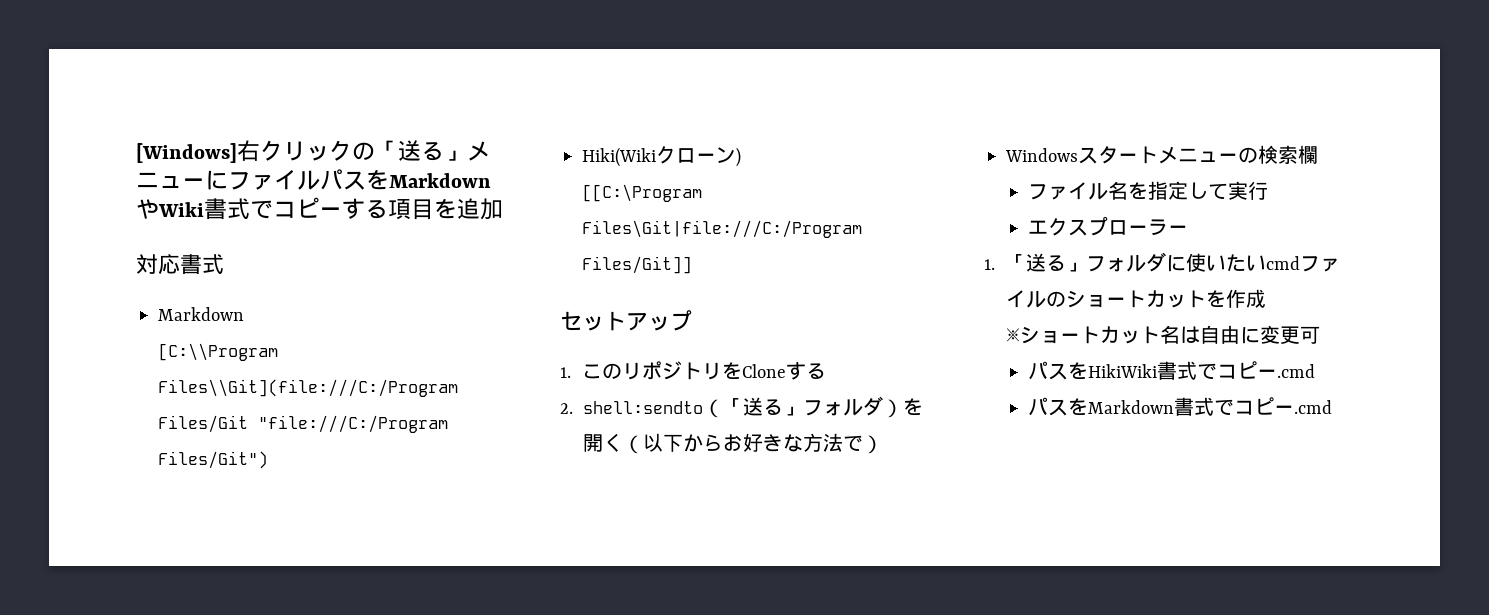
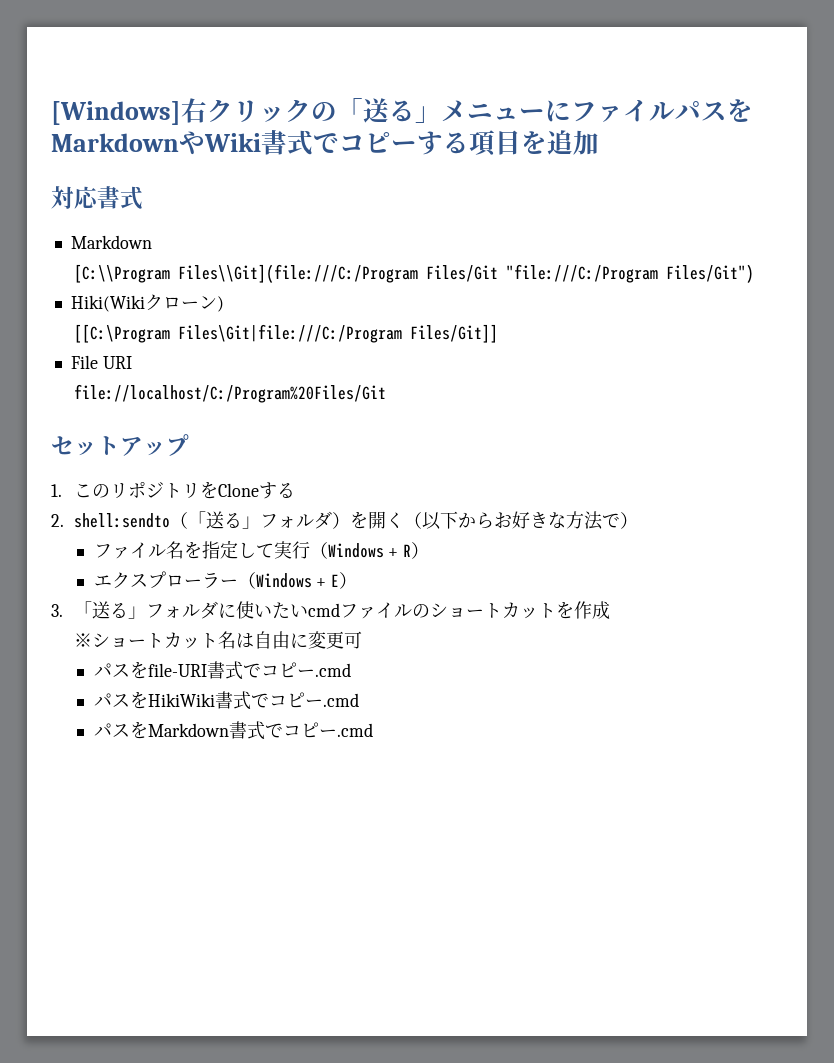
+ File URI
+ file://localhost/C:/Program%20Files/Git
- Windowsスタートメニューの検索欄
- ファイル名を指定して実行
+ ファイル名を指定して実行（Windows + R）
- エクスプローラー
- 1.「送る」フォルダに使いたいcmdファイルのショートカットを作成
+ エクスプローラー（Windows + E）
+ 3.「送る」フォルダに使いたいcmdファイルのショートカットを作成
+ パスをfile-URI書式でコピー.cmd

